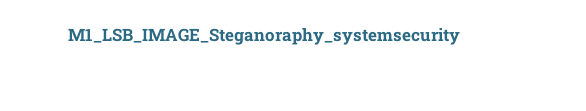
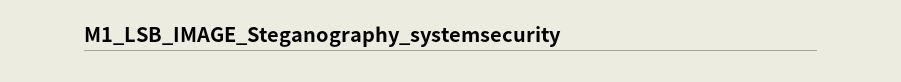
- M1_LSB_IMAGE_Steganoraphy_systemsecurity
+ M1_LSB_IMAGE_Steganography_systemsecurity

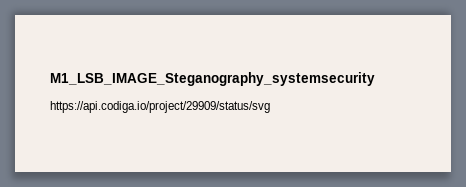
+ https://api.codiga.io/project/29909/status/svg

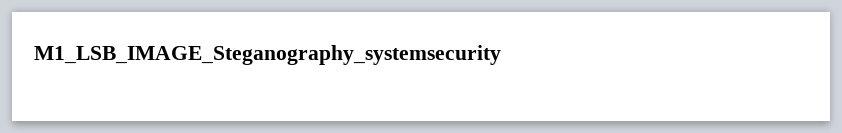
- https://api.codiga.io/project/29909/status/svg

